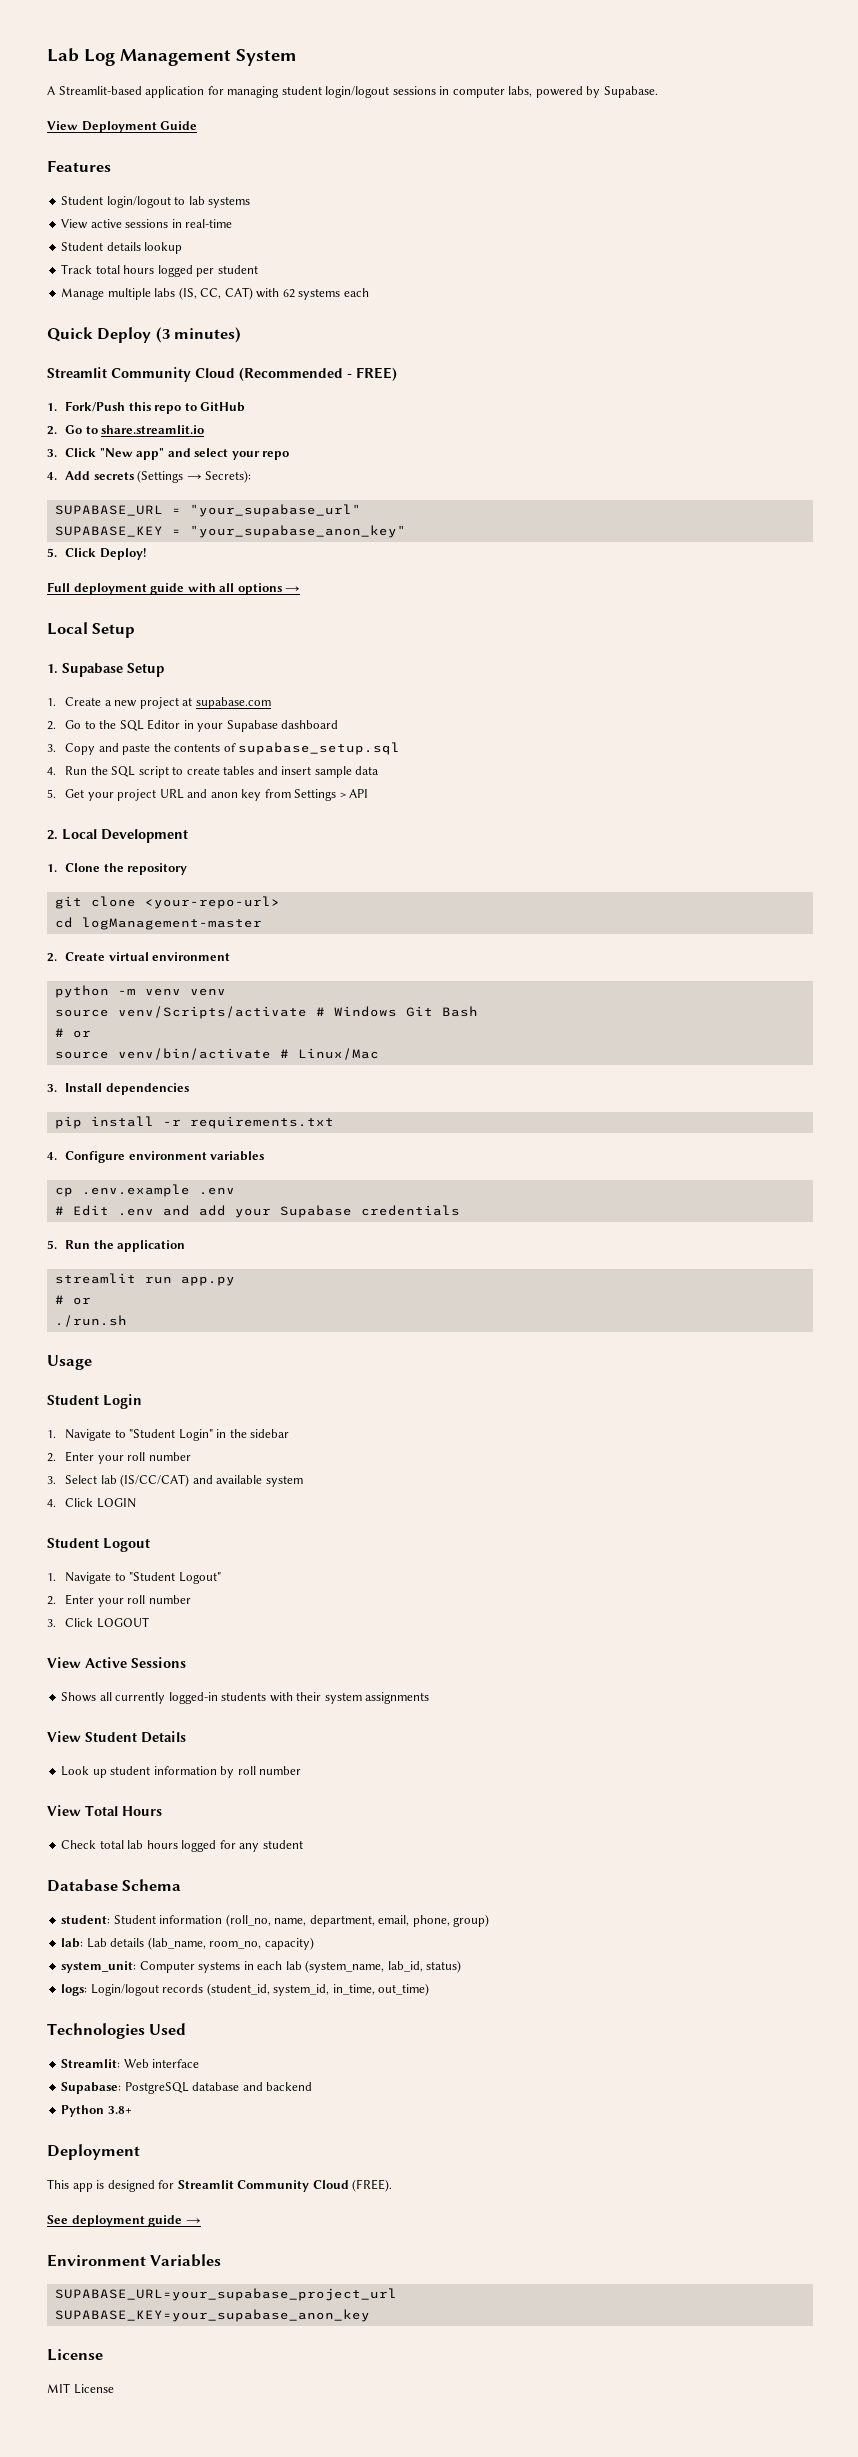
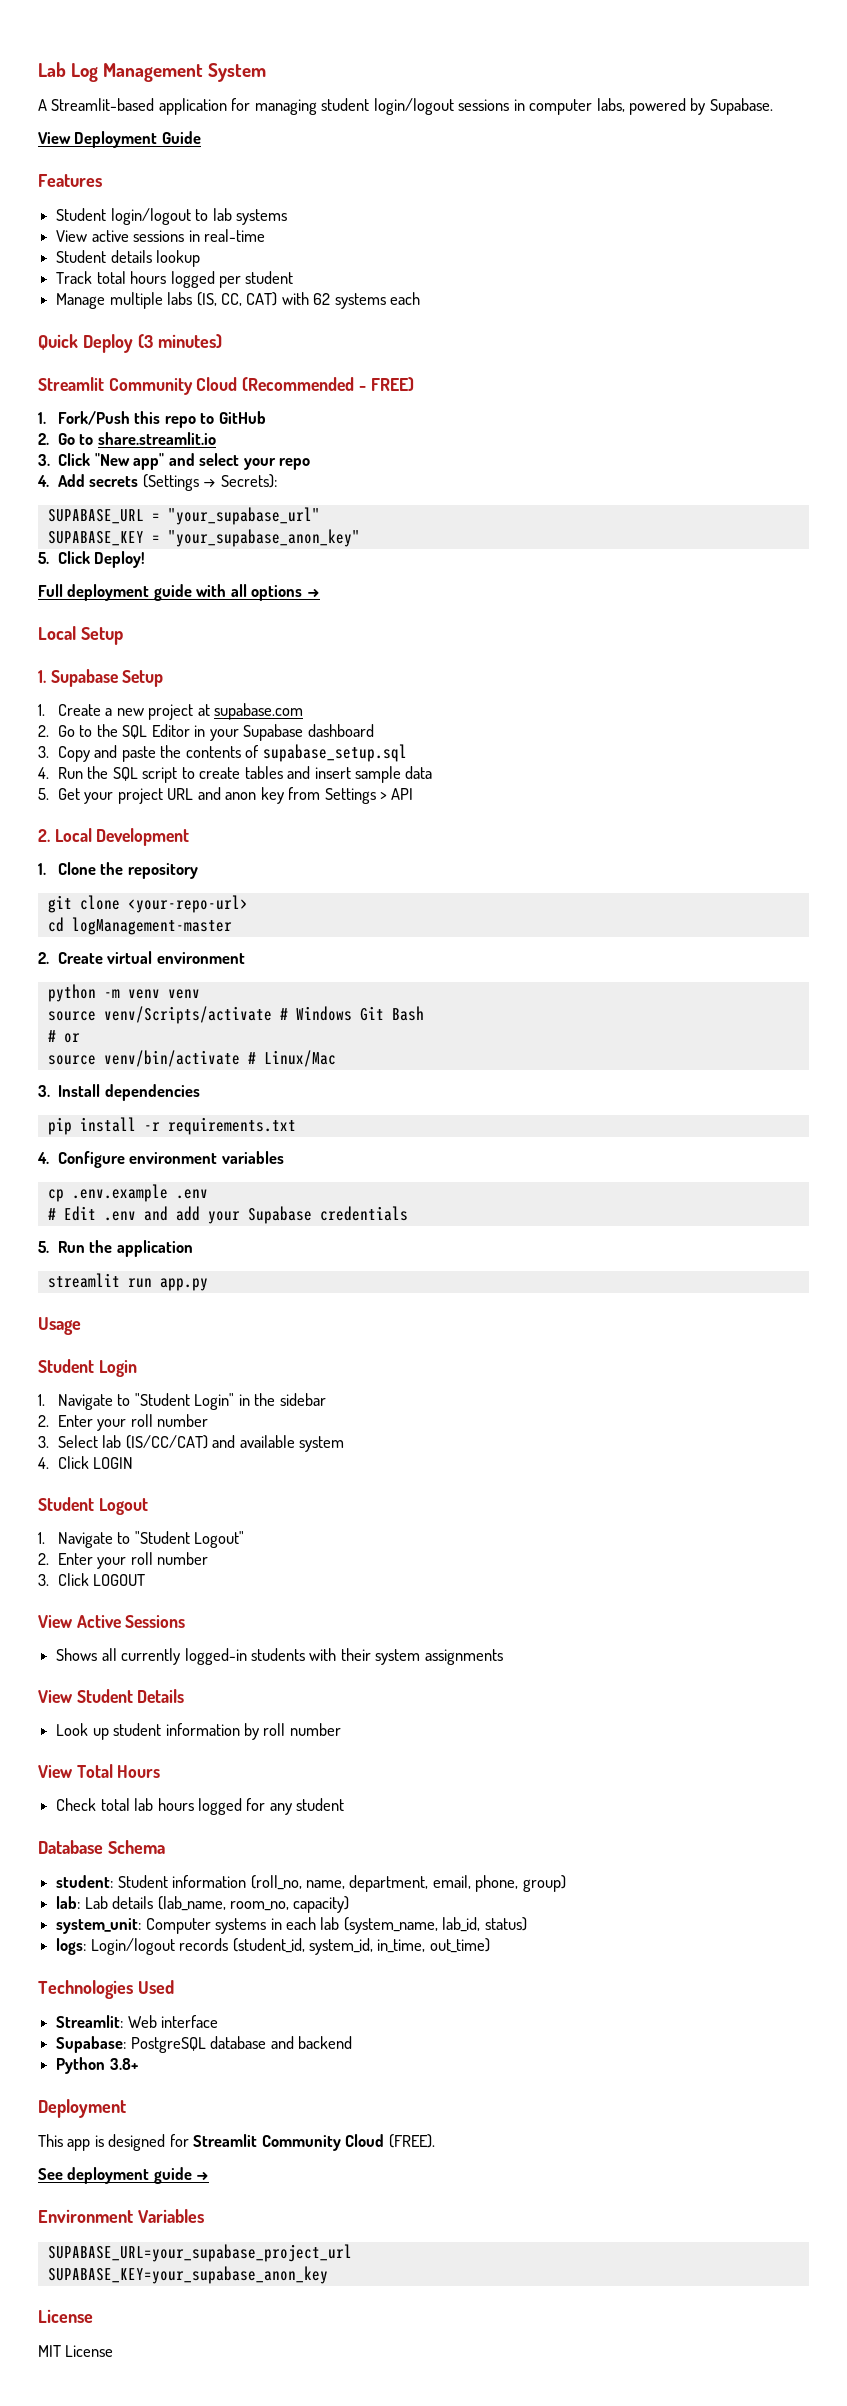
  streamlit run app.py
- # or
- ./run.sh

